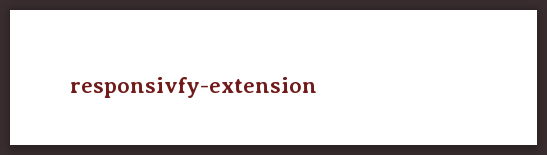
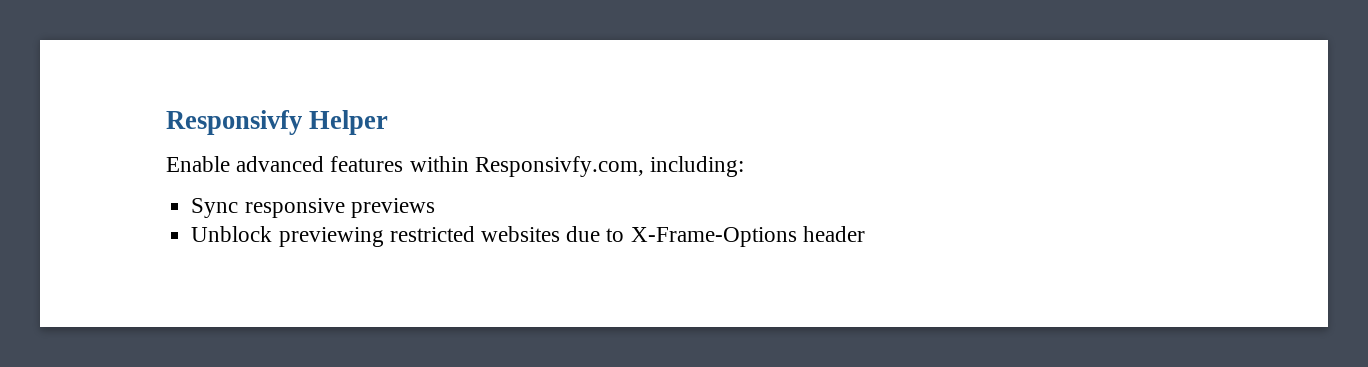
- responsivfy-extension
+ Responsivfy Helper
+ Enable advanced features within Responsivfy.com, including:
+ Sync responsive previews
+ Unblock previewing restricted websites due to X-Frame-Options header

